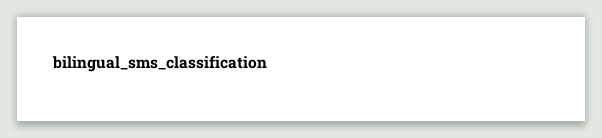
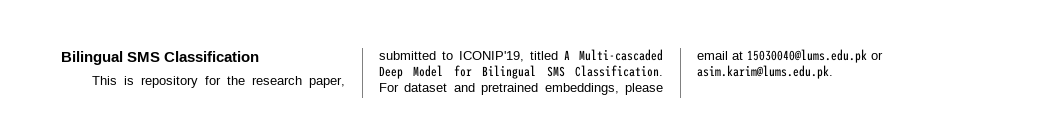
- bilingual_sms_classification
+ Bilingual SMS Classification
+ This is repository for the research paper, submitted to ICONIP'19, titled A Multi-cascaded Deep Model for Bilingual SMS Classification. For dataset and pretrained embeddings, please email at 15030040@lums.edu.pk or asim.karim@lums.edu.pk.

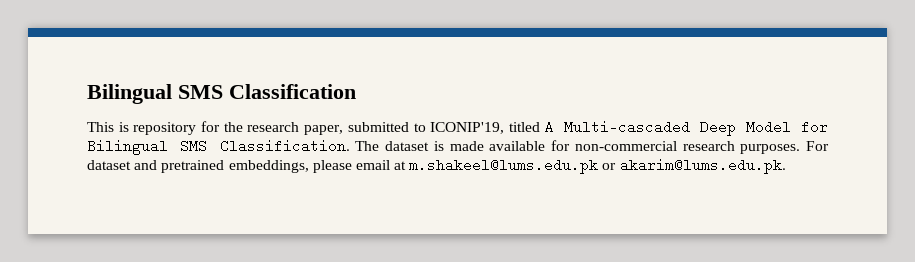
+ The dataset is made available for non-commercial research purposes.
- For dataset and pretrained embeddings, please email at 15030040@lums.edu.pk or asim.karim@lums.edu.pk.
+ For dataset and pretrained embeddings, please email at m.shakeel@lums.edu.pk or akarim@lums.edu.pk.

